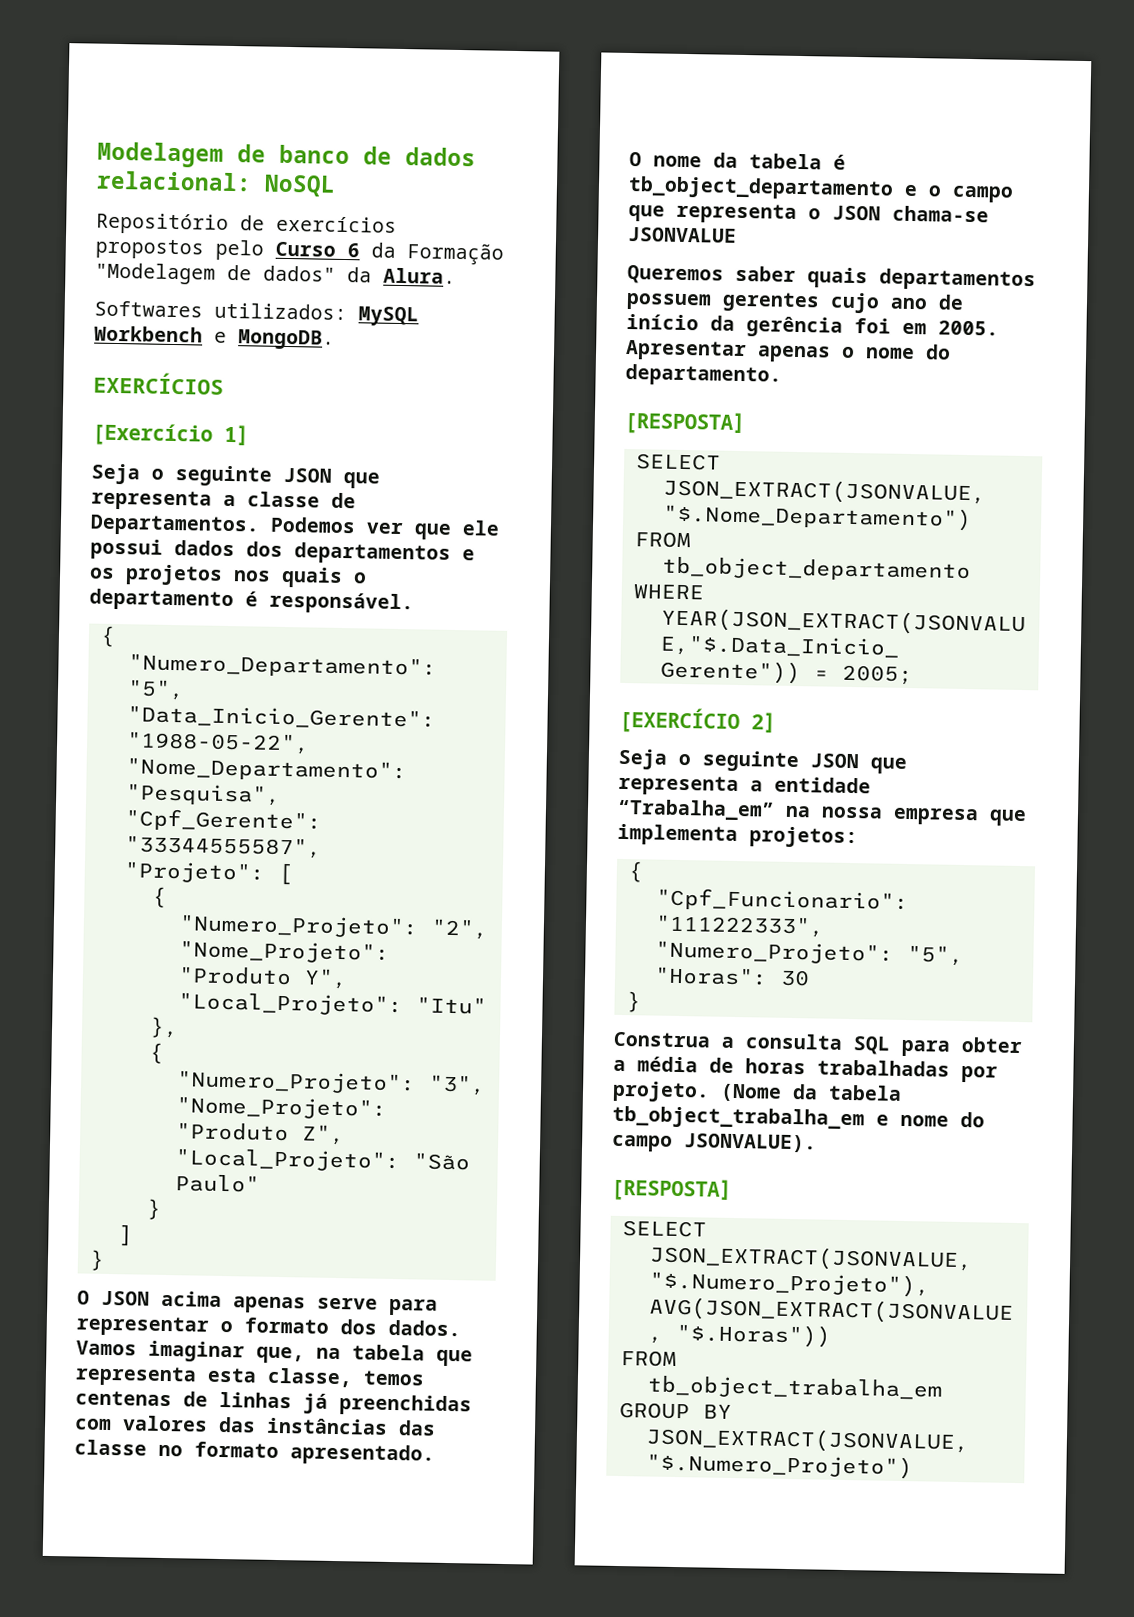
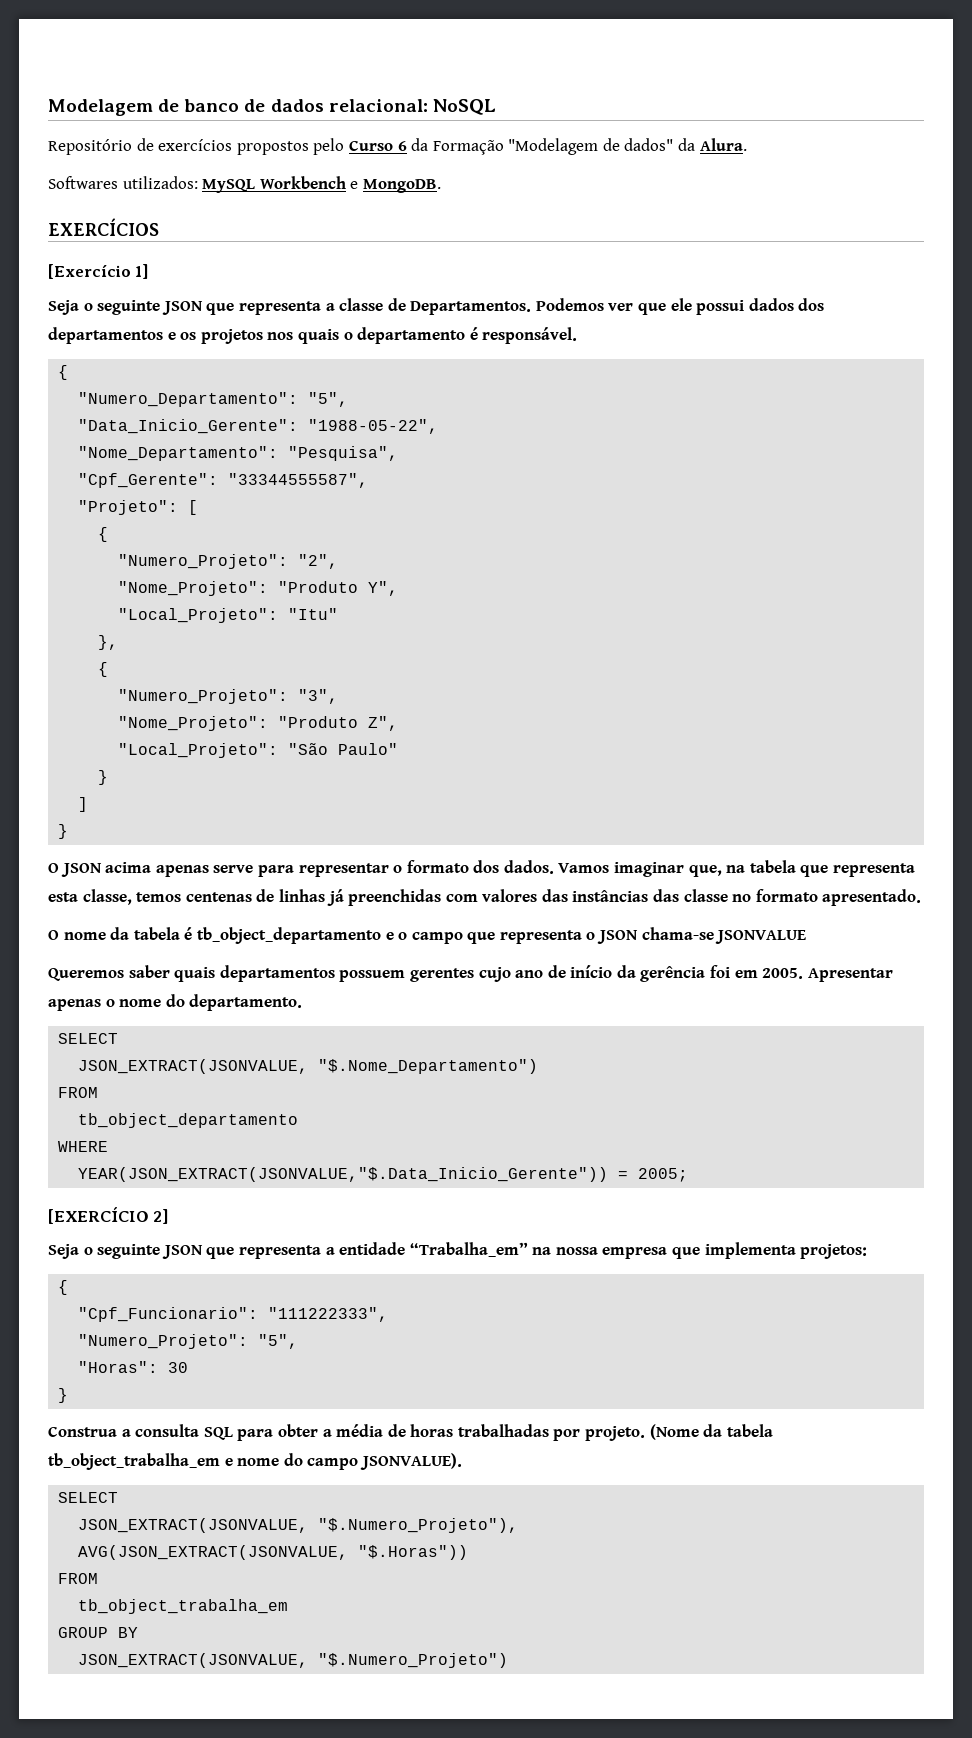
  Apresentar apenas o nome do departamento.
- [RESPOSTA]
  (Nome da tabela tb_object_trabalha_em e nome do campo JSONVALUE).
- [RESPOSTA]

